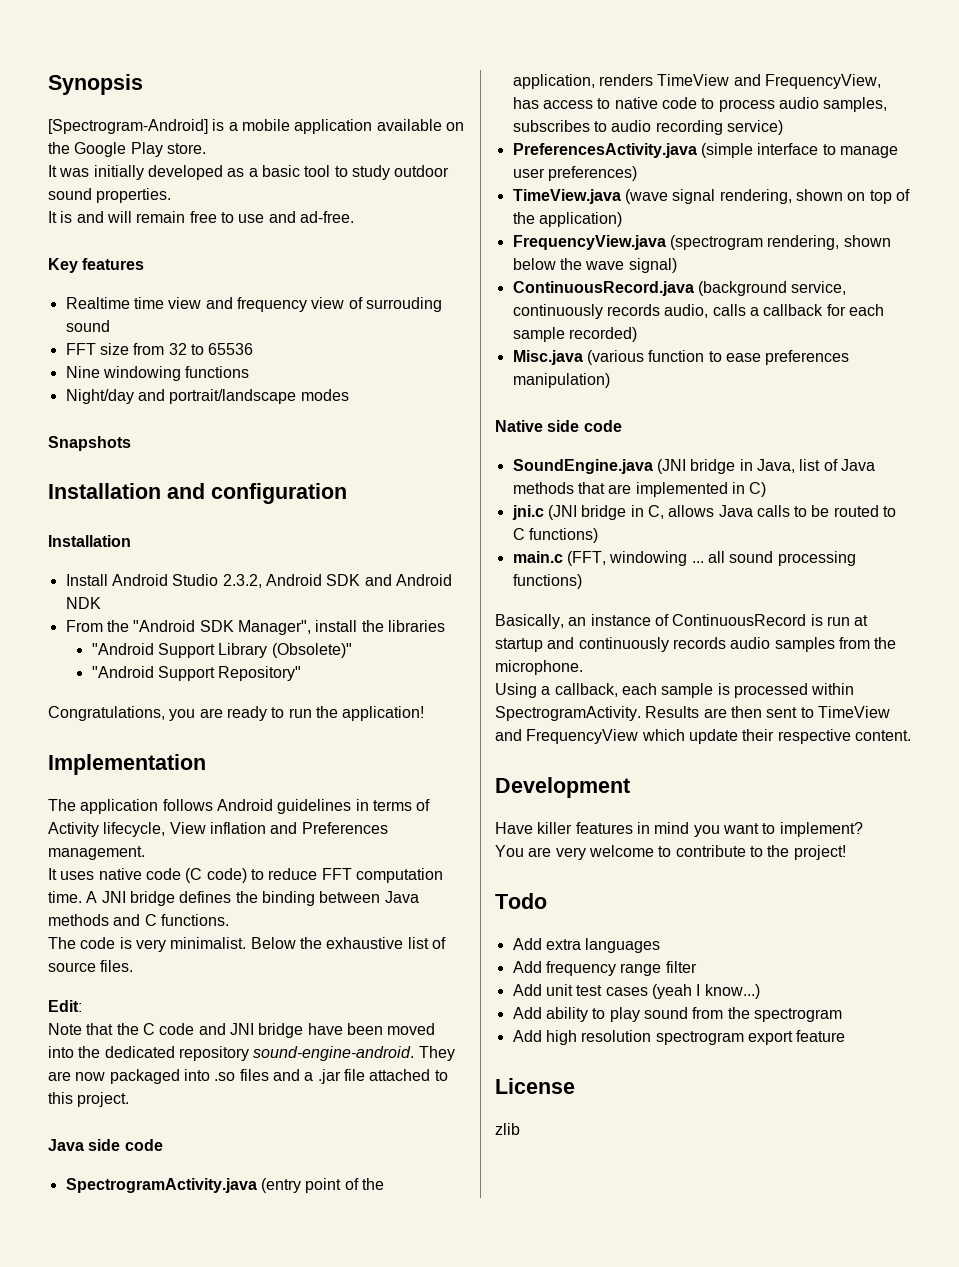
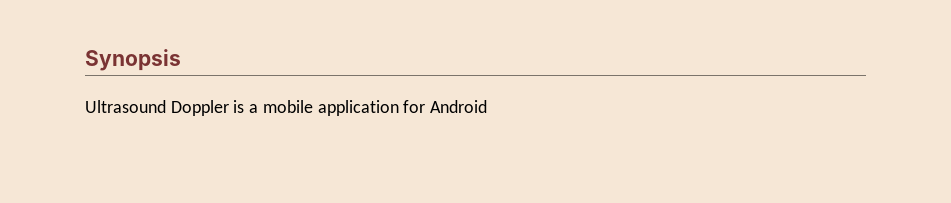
- [Spectrogram-Android] is a mobile application available on the Google Play store.
- It was initially developed as a basic tool to study outdoor sound properties.
- It is and will remain free to use and ad-free.
- Key features
- Realtime time view and frequency view of surrouding sound
- FFT size from 32 to 65536
- Nine windowing functions
- Night/day and portrait/landscape modes
- Snapshots
- Installation and configuration
- Installation
- Install Android Studio 2.3.2, Android SDK and Android NDK
- From the "Android SDK Manager", install the libraries
- "Android Support Library (Obsolete)"
- "Android Support Repository"
- Congratulations, you are ready to run the application!
- Implementation
- The application follows Android guidelines in terms of Activity lifecycle, View inflation and Preferences management.
- It uses native code (C code) to reduce FFT computation time. A JNI bridge defines the binding between Java methods and C functions.
- The code is very minimalist. Below the exhaustive list of source files.
- Edit:
- Note that the C code and JNI bridge have been moved into the dedicated repository sound-engine-android. They are now packaged into .so files and a .jar file attached to this project.
- Java side code
- SpectrogramActivity.java (entry point of the application, renders TimeView and FrequencyView, has access to native code to process audio samples, subscribes to audio recording service)
- PreferencesActivity.java (simple interface to manage user preferences)
- TimeView.java (wave signal rendering, shown on top of the application)
- FrequencyView.java (spectrogram rendering, shown below the wave signal)
- ContinuousRecord.java (background service, continuously records audio, calls a callback for each sample recorded)
- Misc.java (various function to ease preferences manipulation)
- Native side code
- SoundEngine.java (JNI bridge in Java, list of Java methods that are implemented in C)
- jni.c (JNI bridge in C, allows Java calls to be routed to C functions)
- main.c (FFT, windowing ... all sound processing functions)
- Basically, an instance of ContinuousRecord is run at startup and continuously records audio samples from the microphone.
- Using a callback, each sample is processed within SpectrogramActivity. Results are then sent to TimeView and FrequencyView which update their respective content.
- Development
- Have killer features in mind you want to implement?
- You are very welcome to contribute to the project!
- Todo
- Add extra languages
- Add frequency range filter
- Add unit test cases (yeah I know...)
- Add ability to play sound from the spectrogram
- Add high resolution spectrogram export feature
- License
- zlib
+ Ultrasound Doppler is a mobile application for Android

